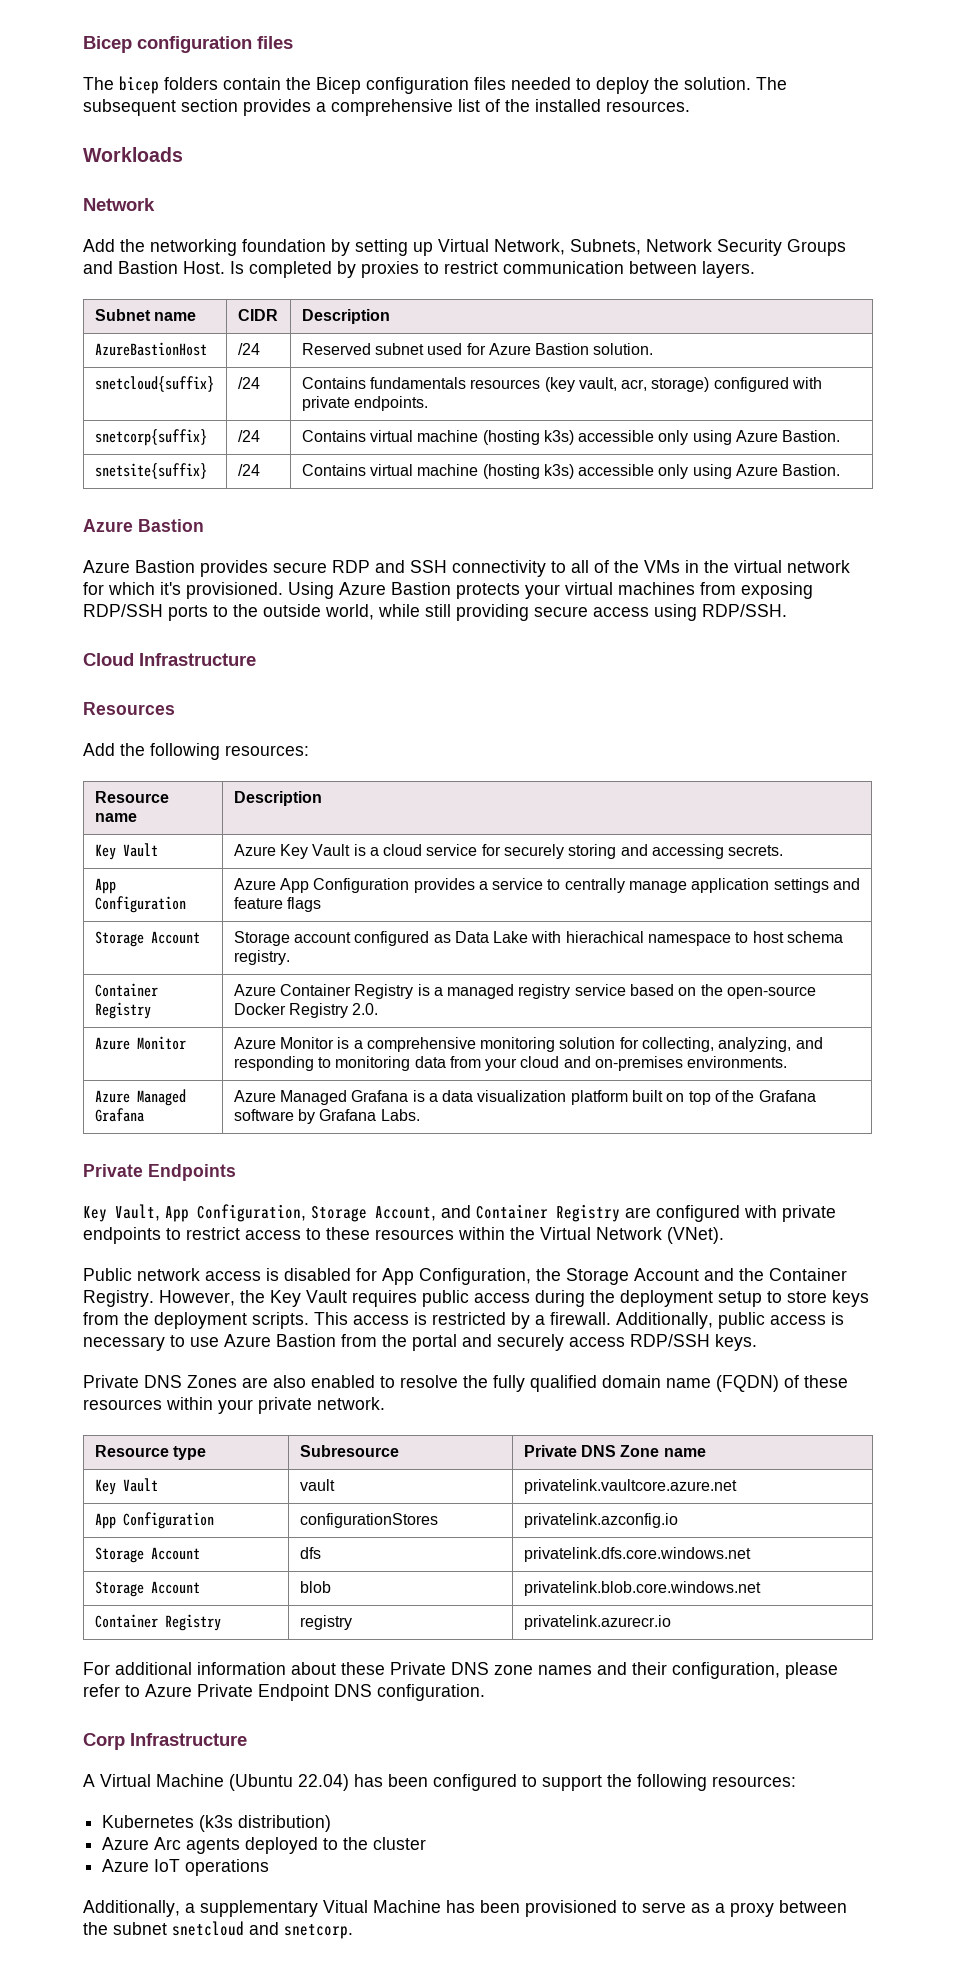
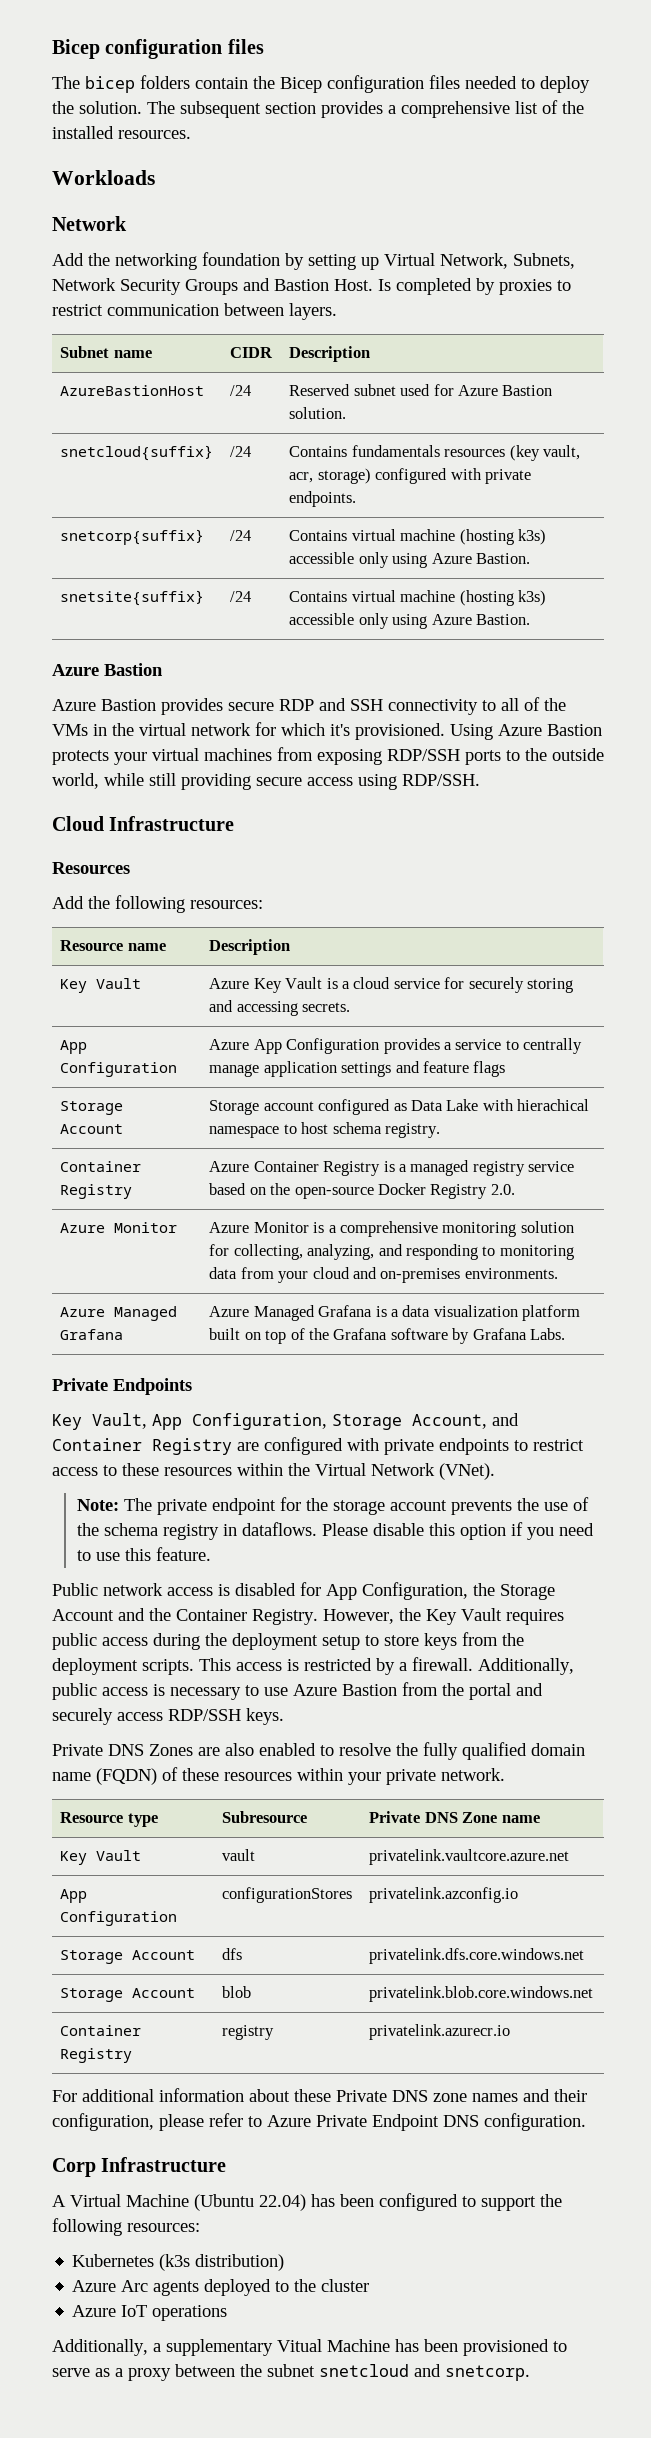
+ Note: The private endpoint for the storage account prevents the use of the schema registry in dataflows. Please disable this option if you need to use this feature.

